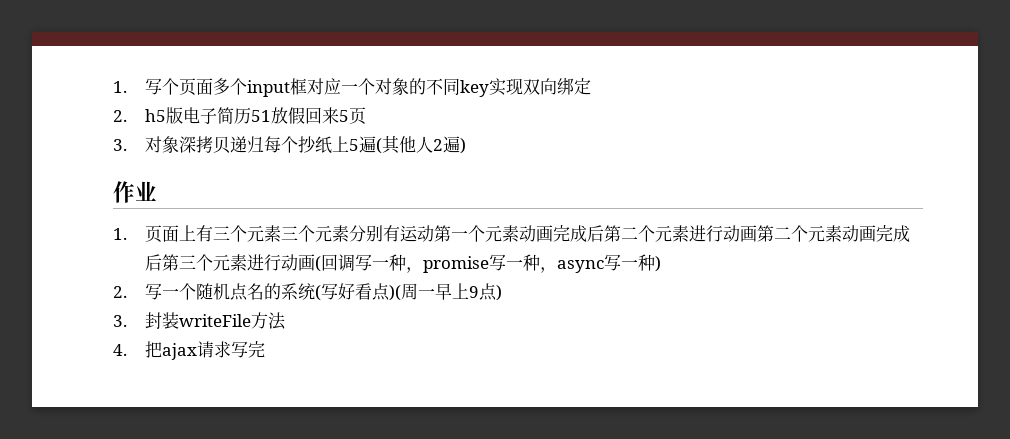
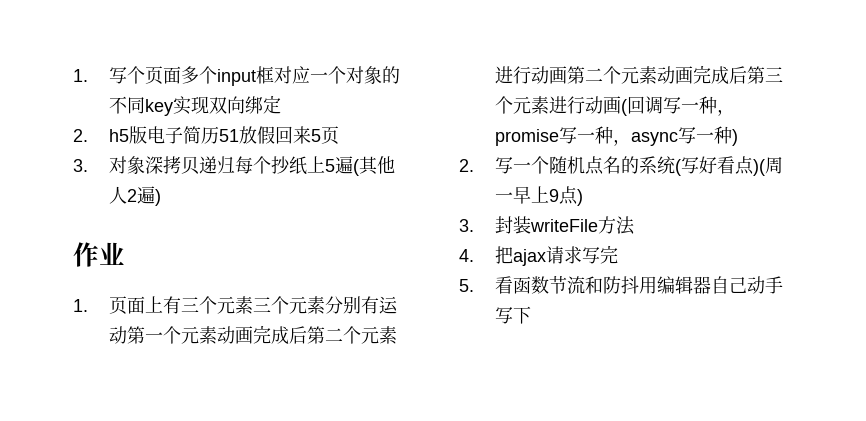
+ 5.看函数节流和防抖用编辑器自己动手写下

